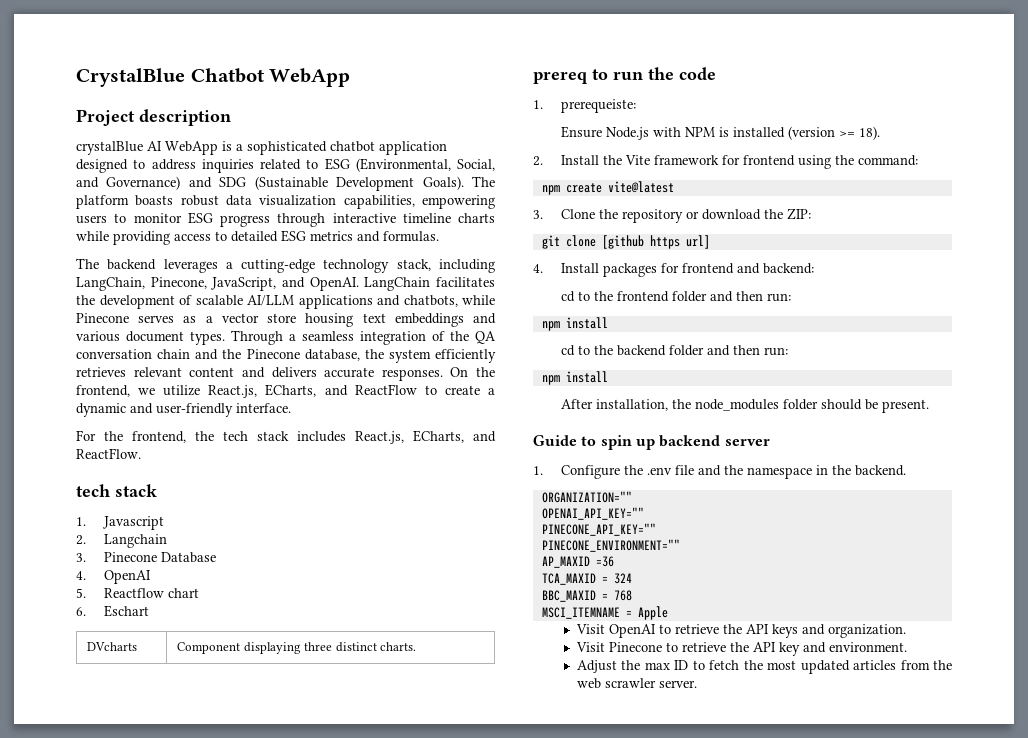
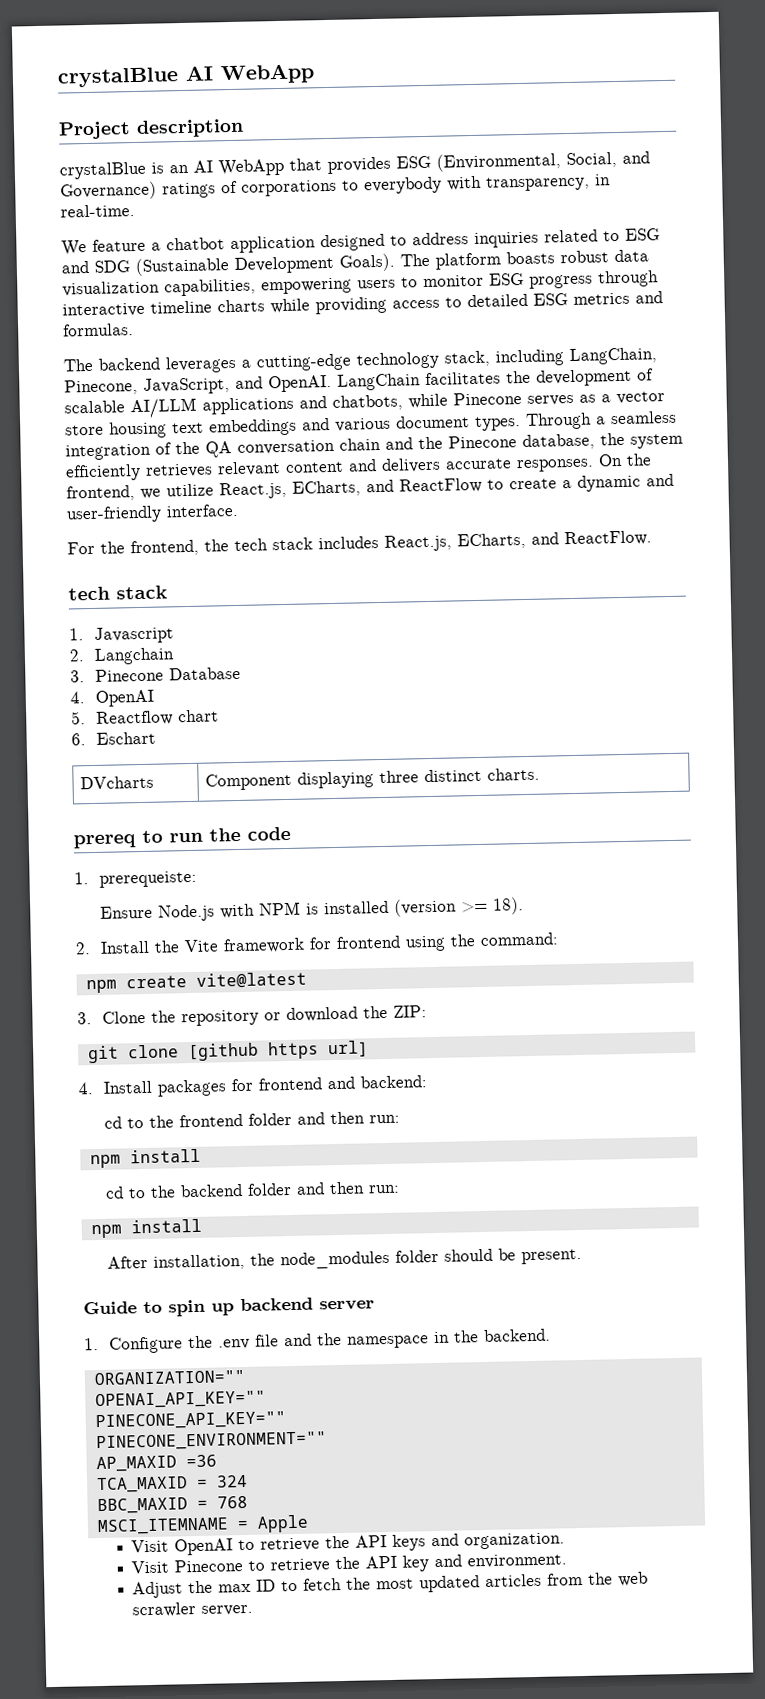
- CrystalBlue Chatbot WebApp
+ crystalBlue AI WebApp
- crystalBlue AI WebApp is a sophisticated chatbot application designed to address inquiries related to ESG (Environmental, Social, and Governance) and SDG (Sustainable Development Goals).
+ crystalBlue is an AI WebApp that provides ESG (Environmental, Social, and Governance) ratings of corporations to everybody with transparency, in real-time.
+ We feature a chatbot application designed to address inquiries related to ESG and SDG (Sustainable Development Goals).

